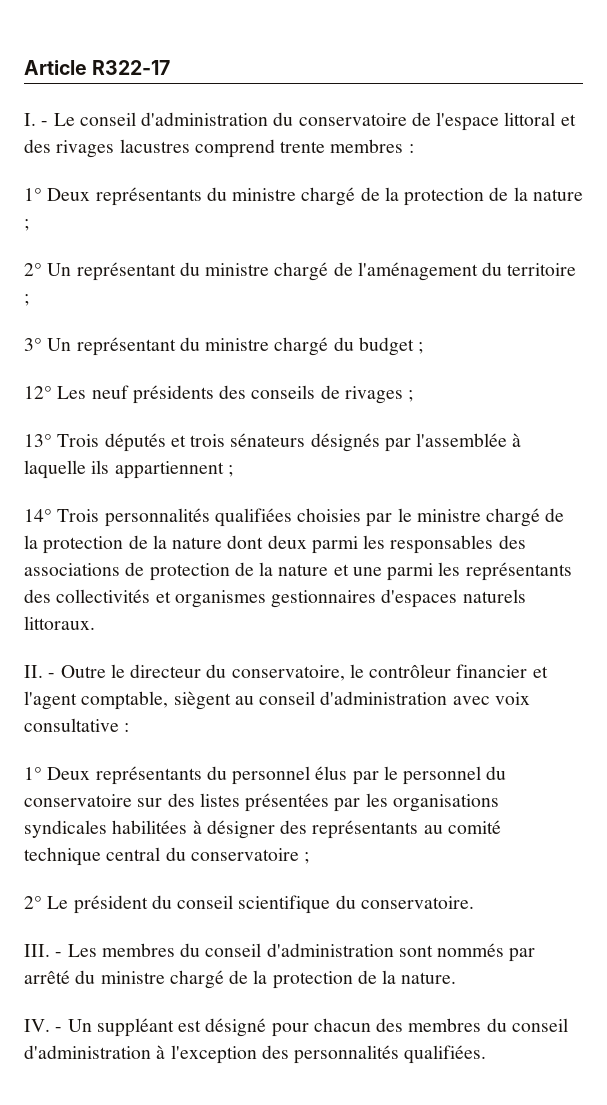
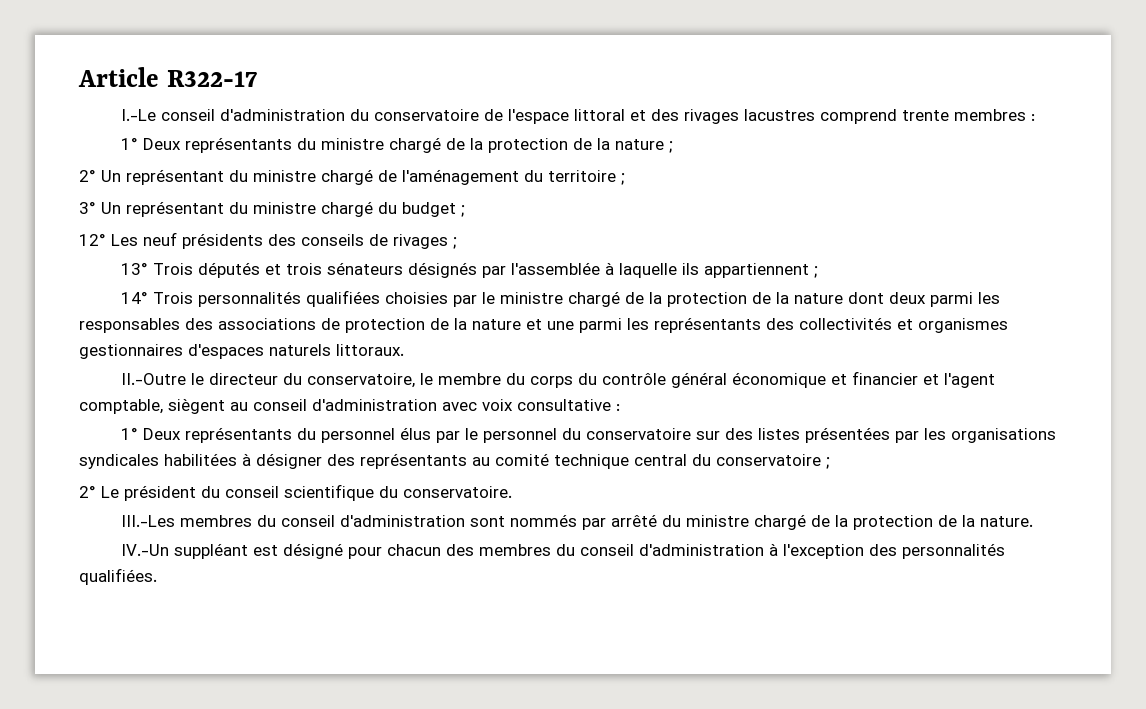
- I. - Le conseil d'administration du conservatoire de l'espace littoral et des rivages lacustres comprend trente membres :
+ I.-Le conseil d'administration du conservatoire de l'espace littoral et des rivages lacustres comprend trente membres :
- II. - Outre le directeur du conservatoire, le contrôleur financier et l'agent comptable, siègent au conseil d'administration avec voix consultative :
+ II.-Outre le directeur du conservatoire, le membre du corps du contrôle général économique et financier et l'agent comptable, siègent au conseil d'administration avec voix consultative :
- III. - Les membres du conseil d'administration sont nommés par arrêté du ministre chargé de la protection de la nature.
+ III.-Les membres du conseil d'administration sont nommés par arrêté du ministre chargé de la protection de la nature.
- IV. - Un suppléant est désigné pour chacun des membres du conseil d'administration à l'exception des personnalités qualifiées.
+ IV.-Un suppléant est désigné pour chacun des membres du conseil d'administration à l'exception des personnalités qualifiées.

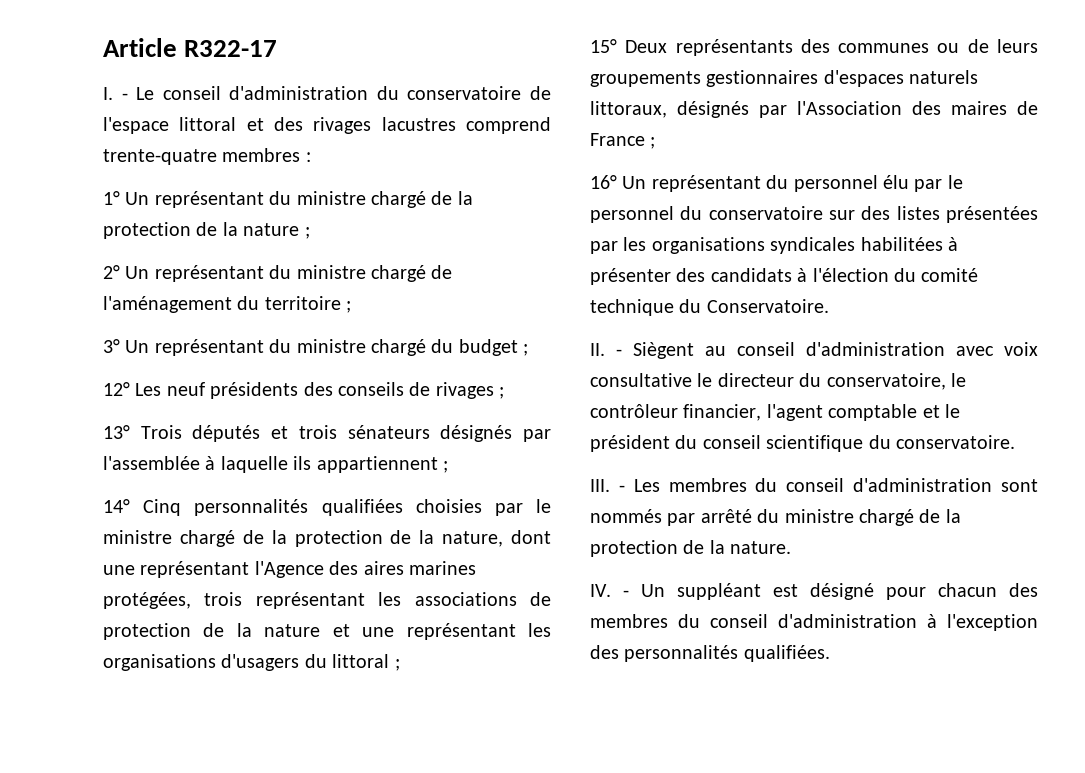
- I.-Le conseil d'administration du conservatoire de l'espace littoral et des rivages lacustres comprend trente membres :
+ I. - Le conseil d'administration du conservatoire de l'espace littoral et des rivages lacustres comprend trente-quatre membres :
- 1° Deux représentants du ministre chargé de la protection de la nature ;
+ 1° Un représentant du ministre chargé de la protection de la nature ;
- 14° Trois personnalités qualifiées choisies par le ministre chargé de la protection de la nature dont deux parmi les responsables des associations de protection de la nature et une parmi les représentants des collectivités et organismes gestionnaires d'espaces naturels littoraux.
- II.-Outre le directeur du conservatoire, le membre du corps du contrôle général économique et financier et l'agent comptable, siègent au conseil d'administration avec voix consultative :
- 1° Deux représentants du personnel élus par le personnel du conservatoire sur des listes présentées par les organisations syndicales habilitées à désigner des représentants au comité technique central du conservatoire ;
- 2° Le président du conseil scientifique du conservatoire.
+ 14° Cinq personnalités qualifiées choisies par le ministre chargé de la protection de la nature, dont une représentant l'Agence des aires marines protégées, trois représentant les associations de protection de la nature et une représentant les organisations d'usagers du littoral ;
+ 15° Deux représentants des communes ou de leurs groupements gestionnaires d'espaces naturels littoraux, désignés par l'Association des maires de France ;
+ 16° Un représentant du personnel élu par le personnel du conservatoire sur des listes présentées par les organisations syndicales habilitées à présenter des candidats à l'élection du comité technique du Conservatoire.
+ II. - Siègent au conseil d'administration avec voix consultative le directeur du conservatoire, le contrôleur financier, l'agent comptable et le président du conseil scientifique du conservatoire.
- III.-Les membres du conseil d'administration sont nommés par arrêté du ministre chargé de la protection de la nature.
+ III. - Les membres du conseil d'administration sont nommés par arrêté du ministre chargé de la protection de la nature.
- IV.-Un suppléant est désigné pour chacun des membres du conseil d'administration à l'exception des personnalités qualifiées.
+ IV. - Un suppléant est désigné pour chacun des membres du conseil d'administration à l'exception des personnalités qualifiées.

